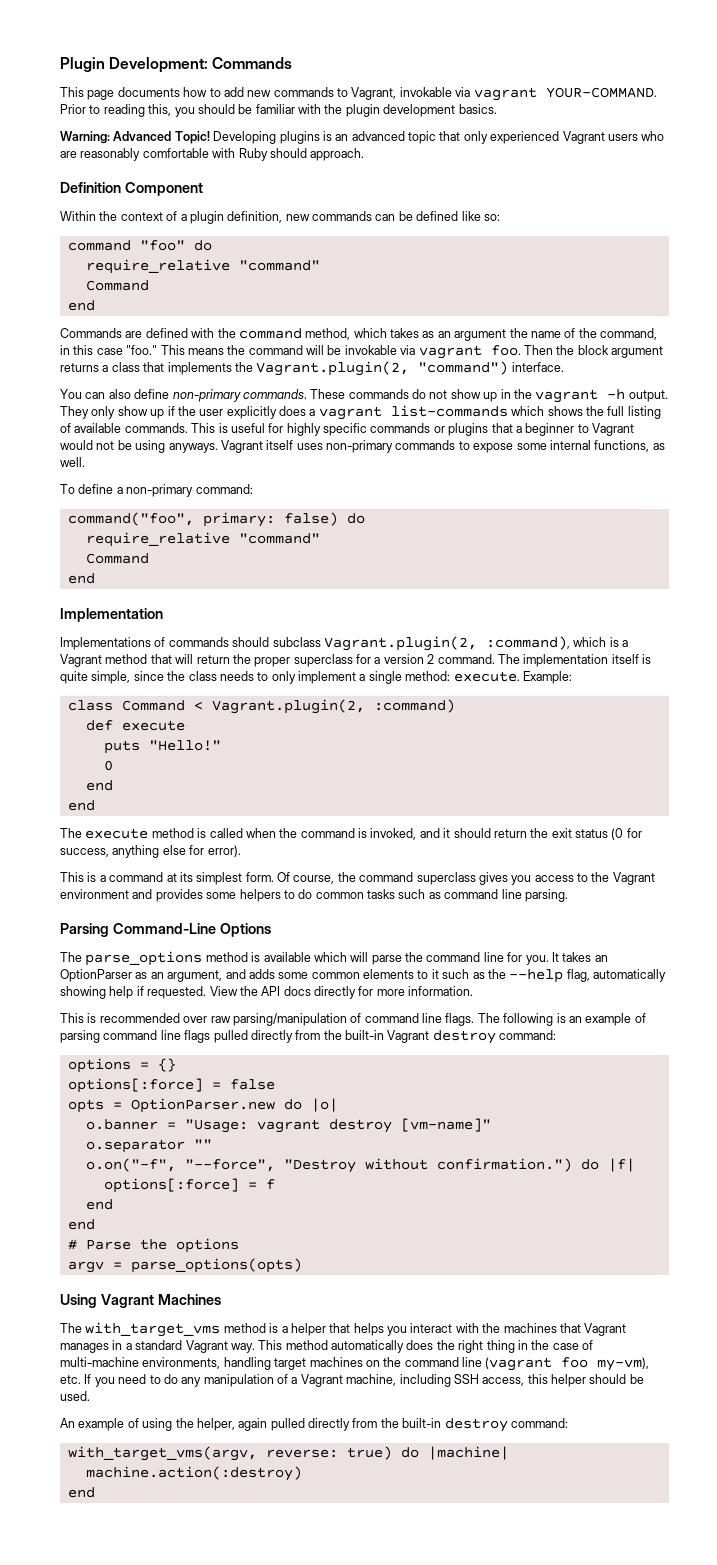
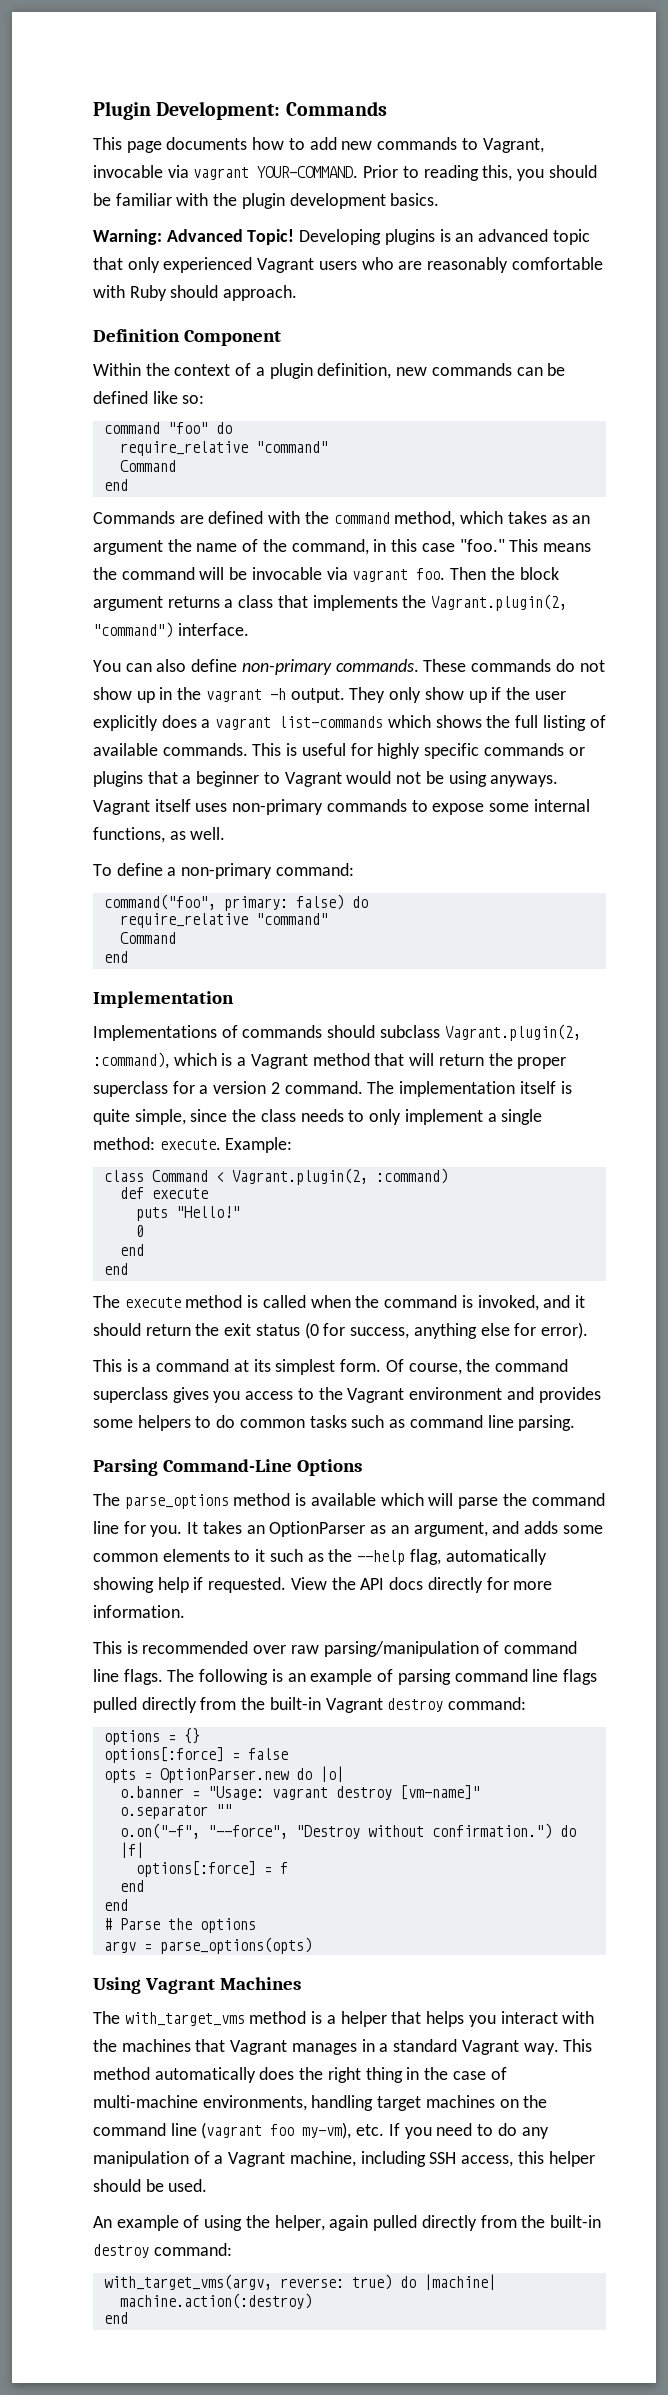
- This page documents how to add new commands to Vagrant, invokable via vagrant YOUR-COMMAND.
+ This page documents how to add new commands to Vagrant, invocable via vagrant YOUR-COMMAND.
- This means the command will be invokable via vagrant foo.
+ This means the command will be invocable via vagrant foo.

